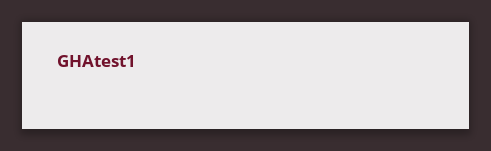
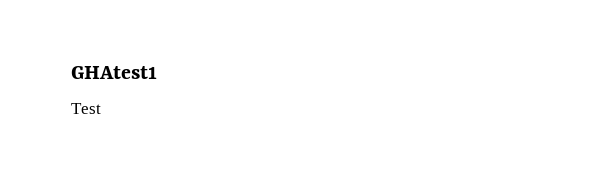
+ Test

